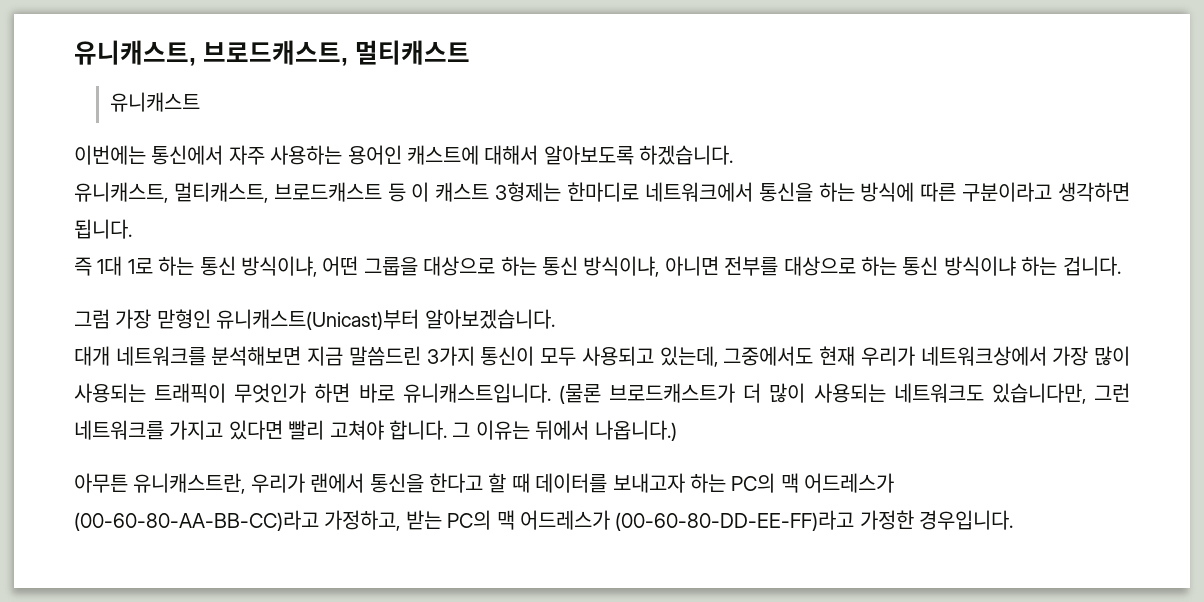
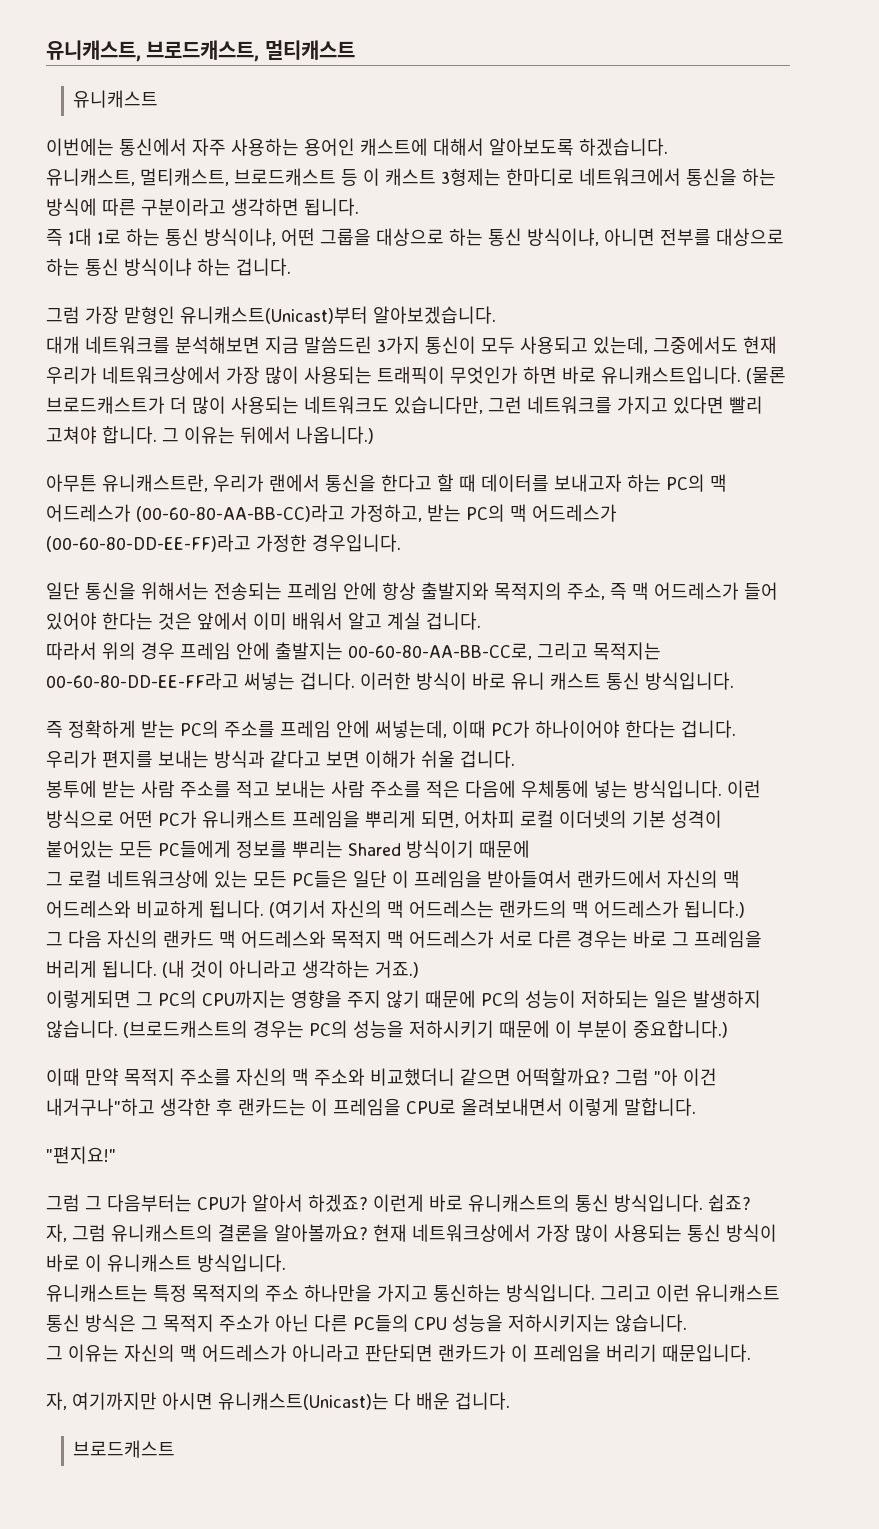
+ 일단 통신을 위해서는 전송되는 프레임 안에 항상 출발지와 목적지의 주소, 즉 맥 어드레스가 들어 있어야 한다는 것은 앞에서 이미 배워서 알고 계실 겁니다.
+ 따라서 위의 경우 프레임 안에 출발지는 00-60-80-AA-BB-CC로, 그리고 목적지는 00-60-80-DD-EE-FF라고 써넣는 겁니다. 이러한 방식이 바로 유니 캐스트 통신 방식입니다.
+ 즉 정확하게 받는 PC의 주소를 프레임 안에 써넣는데, 이때 PC가 하나이어야 한다는 겁니다. 우리가 편지를 보내는 방식과 같다고 보면 이해가 쉬울 겁니다.
+ 봉투에 받는 사람 주소를 적고 보내는 사람 주소를 적은 다음에 우체통에 넣는 방식입니다. 이런 방식으로 어떤 PC가 유니캐스트 프레임을 뿌리게 되면, 어차피 로컬 이더넷의 기본 성격이 붙어있는 모든 PC들에게 정보를 뿌리는 Shared 방식이기 때문에
+ 그 로컬 네트워크상에 있는 모든 PC들은 일단 이 프레임을 받아들여서 랜카드에서 자신의 맥 어드레스와 비교하게 됩니다. (여기서 자신의 맥 어드레스는 랜카드의 맥 어드레스가 됩니다.)
+ 그 다음 자신의 랜카드 맥 어드레스와 목적지 맥 어드레스가 서로 다른 경우는 바로 그 프레임을 버리게 됩니다. (내 것이 아니라고 생각하는 거죠.)
+ 이렇게되면 그 PC의 CPU까지는 영향을 주지 않기 때문에 PC의 성능이 저하되는 일은 발생하지 않습니다. (브로드캐스트의 경우는 PC의 성능을 저하시키기 때문에 이 부분이 중요합니다.)
+ 이때 만약 목적지 주소를 자신의 맥 주소와 비교했더니 같으면 어떡할까요? 그럼 "아 이건 내거구나"하고 생각한 후 랜카드는 이 프레임을 CPU로 올려보내면서 이렇게 말합니다.
+ "편지요!"
+ 그럼 그 다음부터는 CPU가 알아서 하겠죠? 이런게 바로 유니캐스트의 통신 방식입니다. 쉽죠?
+ 자, 그럼 유니캐스트의 결론을 알아볼까요? 현재 네트워크상에서 가장 많이 사용되는 통신 방식이 바로 이 유니캐스트 방식입니다.
+ 유니캐스트는 특정 목적지의 주소 하나만을 가지고 통신하는 방식입니다. 그리고 이런 유니캐스트 통신 방식은 그 목적지 주소가 아닌 다른 PC들의 CPU 성능을 저하시키지는 않습니다.
+ 그 이유는 자신의 맥 어드레스가 아니라고 판단되면 랜카드가 이 프레임을 버리기 때문입니다.
+ 자, 여기까지만 아시면 유니캐스트(Unicast)는 다 배운 겁니다.
+ 브로드캐스트

